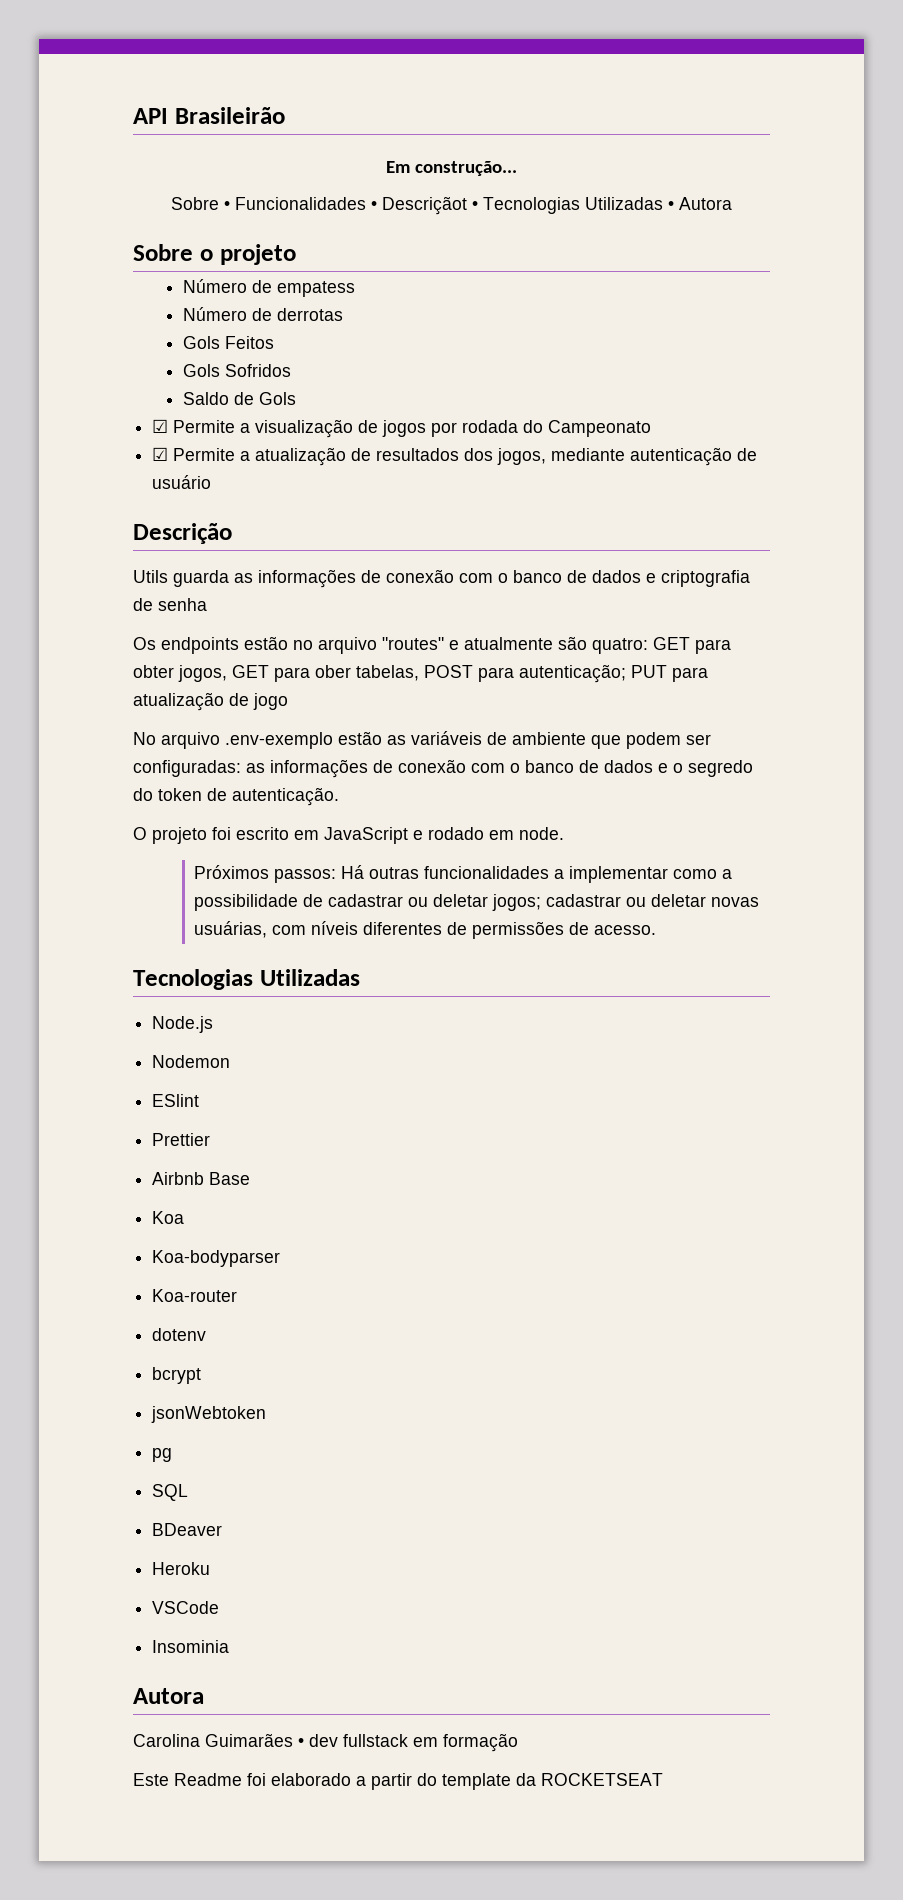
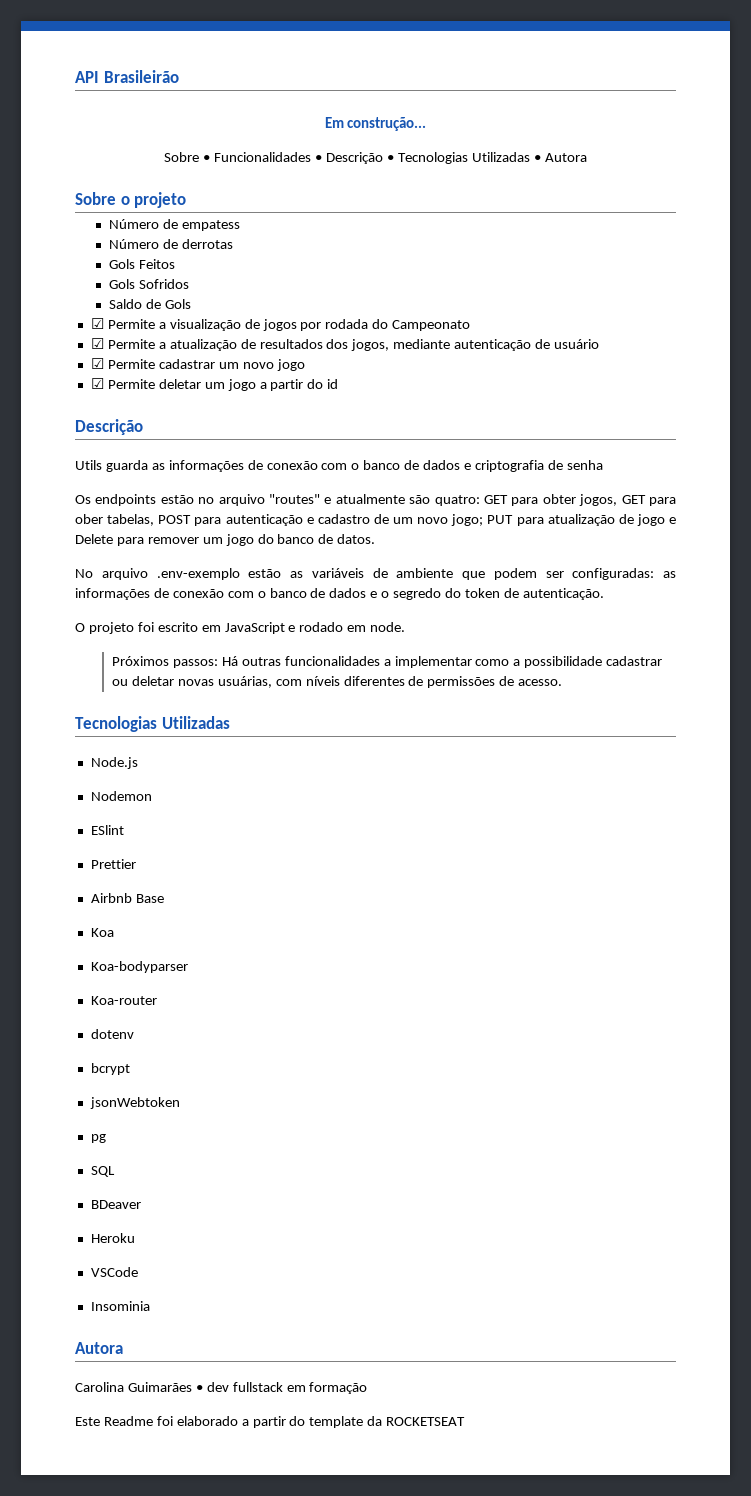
- Sobre • Funcionalidades • Descriçãot • Tecnologias Utilizadas • Autora
+ Sobre • Funcionalidades • Descrição • Tecnologias Utilizadas • Autora
+ ☑ Permite cadastrar um novo jogo
+ ☑ Permite deletar um jogo a partir do id
- Os endpoints estão no arquivo "routes" e atualmente são quatro: GET para obter jogos, GET para ober tabelas, POST para autenticação; PUT para atualização de jogo
+ Os endpoints estão no arquivo "routes" e atualmente são quatro: GET para obter jogos, GET para ober tabelas, POST para autenticação e cadastro de um novo jogo; PUT para atualização de jogo e Delete para remover um jogo do banco de datos.
- Próximos passos: Há outras funcionalidades a implementar como a possibilidade de cadastrar ou deletar jogos; cadastrar ou deletar novas usuárias, com níveis diferentes de permissões de acesso.
+ Próximos passos: Há outras funcionalidades a implementar como a possibilidade cadastrar ou deletar novas usuárias, com níveis diferentes de permissões de acesso.

